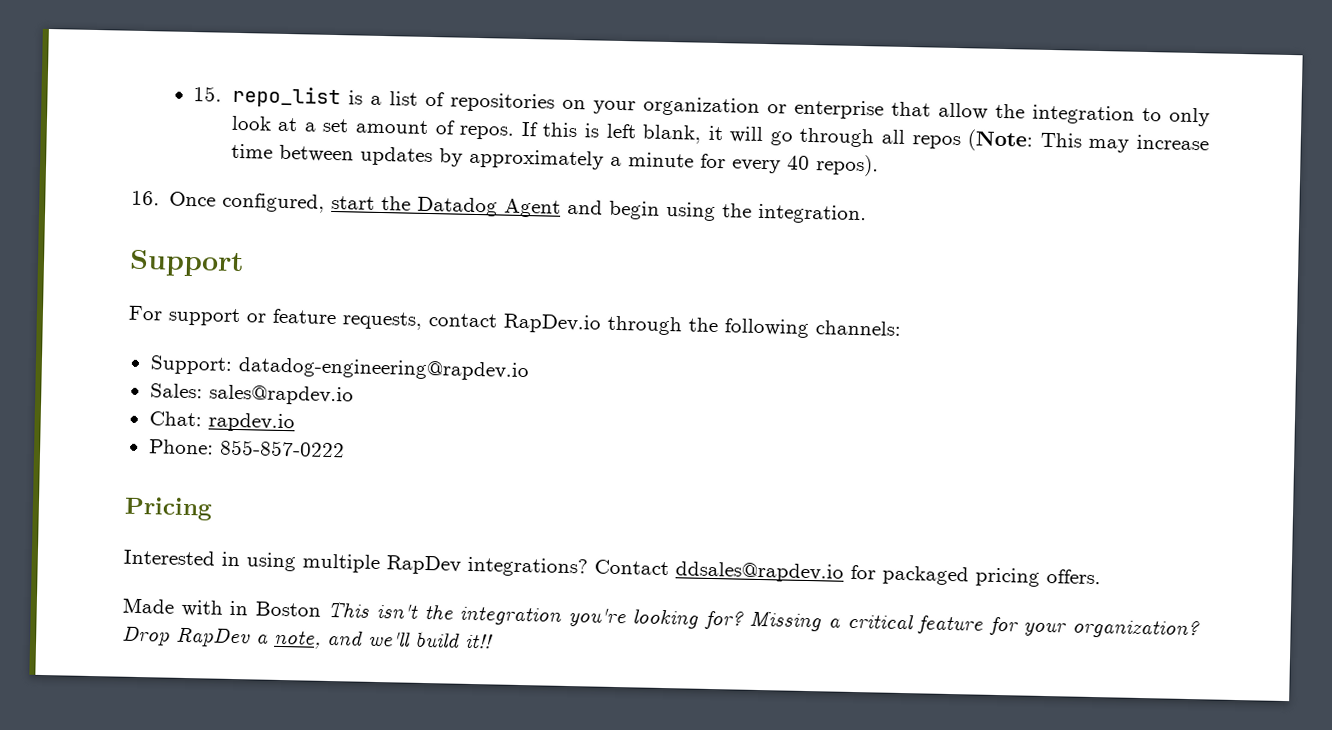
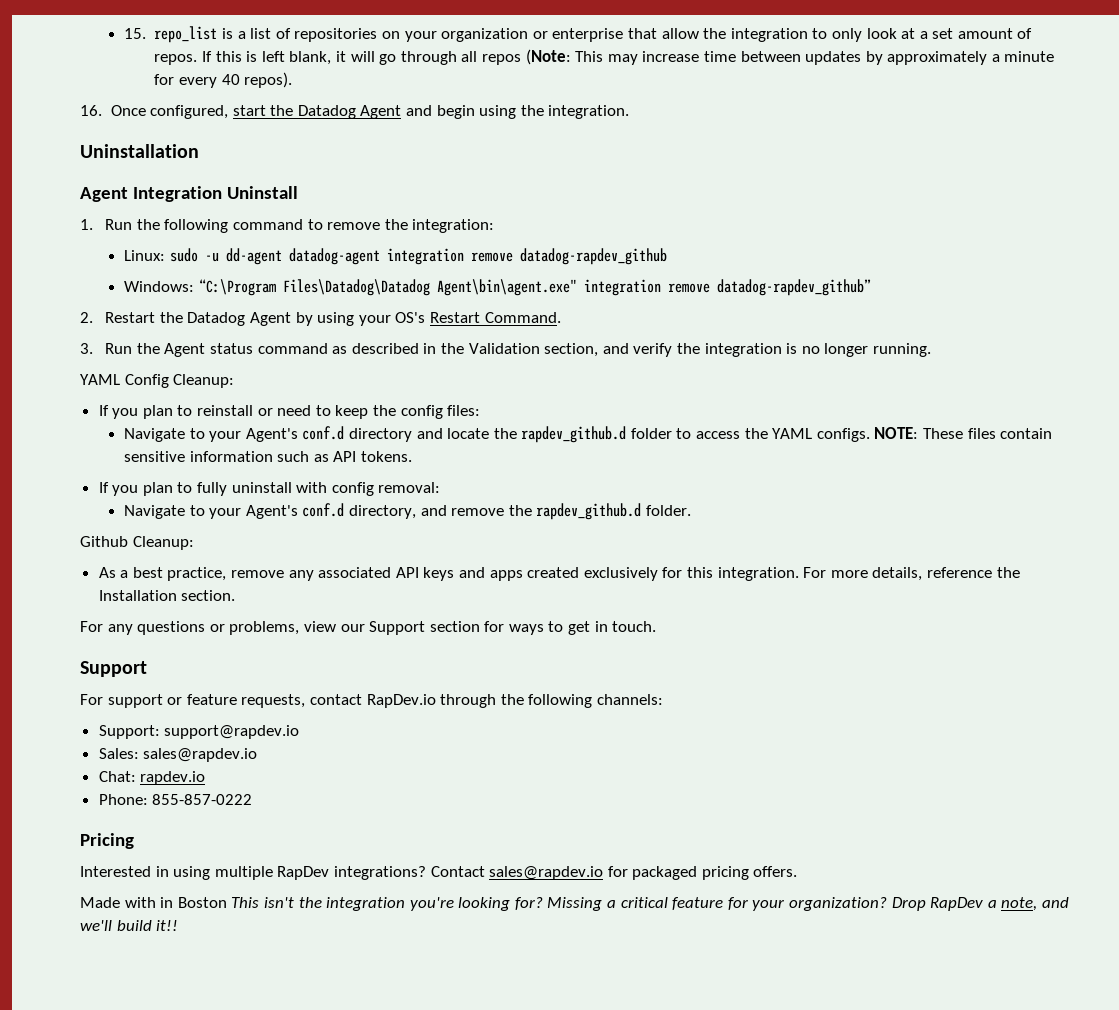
+ Uninstallation
+ Agent Integration Uninstall
+ 1. Run the following command to remove the integration:
+ Linux: sudo -u dd-agent datadog-agent integration remove datadog-rapdev_github
+ Windows: “C:\Program Files\Datadog\Datadog Agent\bin\agent.exe" integration remove datadog-rapdev_github”
+ 2. Restart the Datadog Agent by using your OS's Restart Command.
+ 3. Run the Agent status command as described in the Validation section, and verify the integration is no longer running.
+ YAML Config Cleanup:
+ If you plan to reinstall or need to keep the config files:
+ Navigate to your Agent's conf.d directory and locate the rapdev_github.d folder to access the YAML configs. NOTE: These files contain sensitive information such as API tokens.
+ If you plan to fully uninstall with config removal:
+ Navigate to your Agent's conf.d directory, and remove the rapdev_github.d folder.
+ Github Cleanup:
+ As a best practice, remove any associated API keys and apps created exclusively for this integration. For more details, reference the Installation section.
+ For any questions or problems, view our Support section for ways to get in touch.
- Support: datadog-engineering@rapdev.io
+ Support: support@rapdev.io
- Contact ddsales@rapdev.io for packaged pricing offers.
+ Contact sales@rapdev.io for packaged pricing offers.

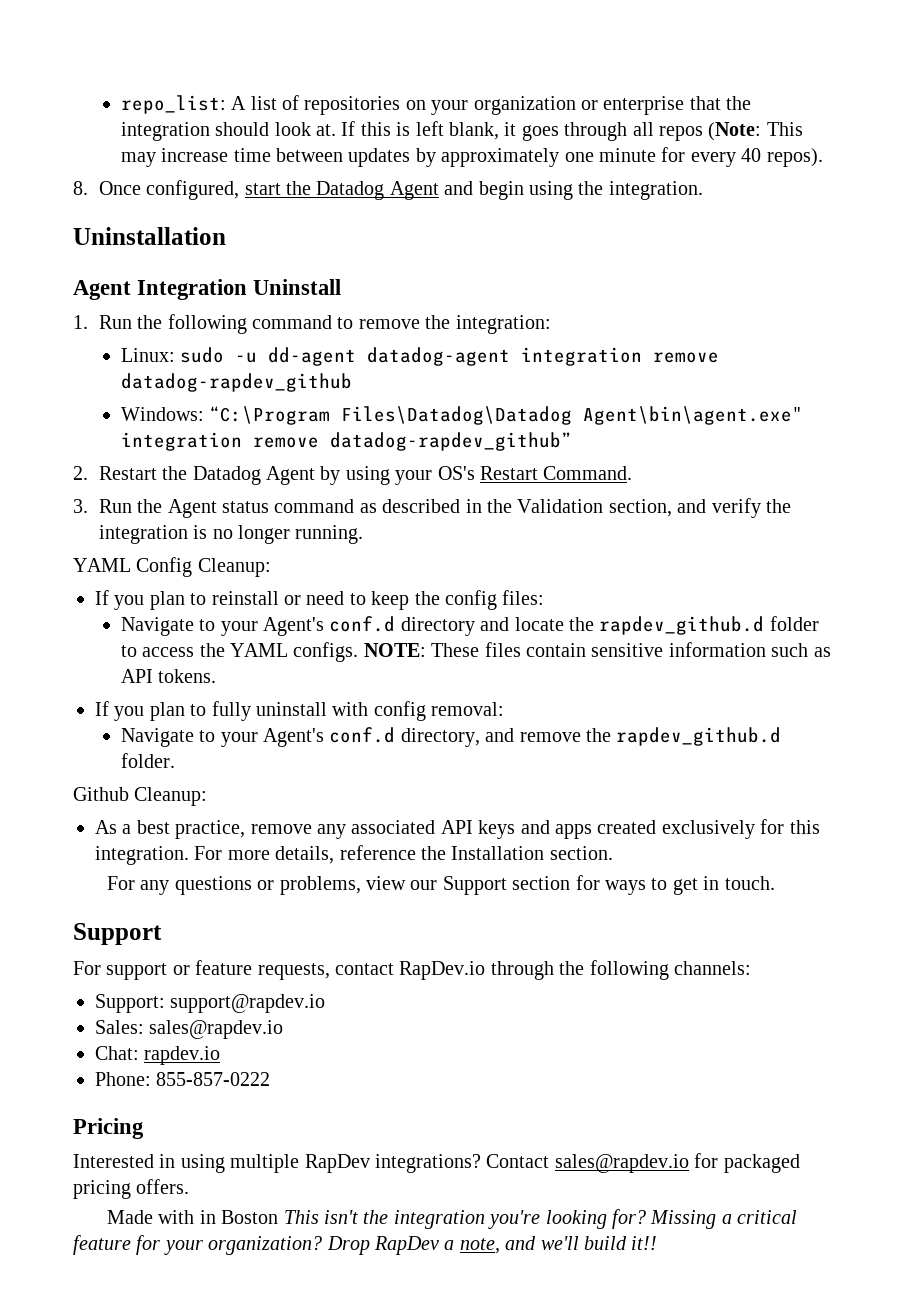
- 15. repo_list is a list of repositories on your organization or enterprise that allow the integration to only look at a set amount of repos.
+ repo_list: A list of repositories on your organization or enterprise that the integration should look at.
- If this is left blank, it will go through all repos (Note: This may increase time between updates by approximately a minute for every 40 repos).
+ If this is left blank, it goes through all repos (Note: This may increase time between updates by approximately one minute for every 40 repos).
- 16. Once configured, start the Datadog Agent and begin using the integration.
+ 8. Once configured, start the Datadog Agent and begin using the integration.

